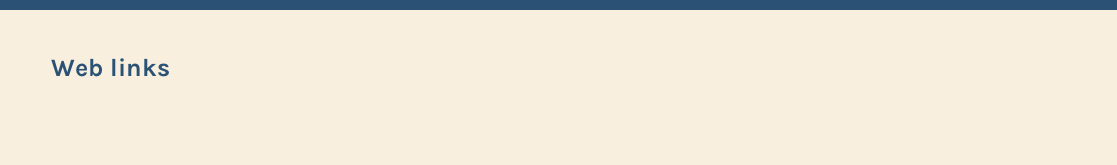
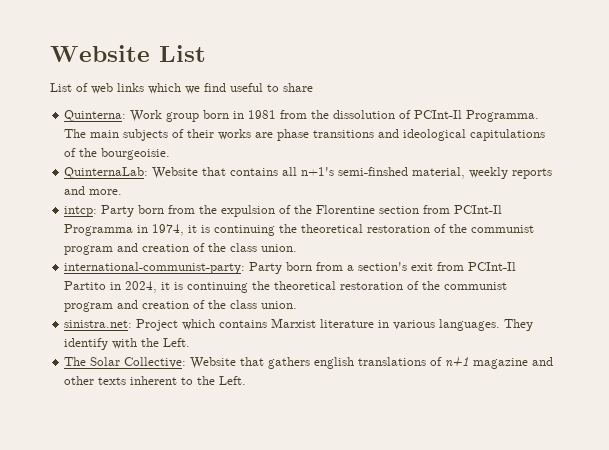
- Web links
+ Website List
+ List of web links which we find useful to share
+ Quinterna: Work group born in 1981 from the dissolution of PCInt-Il Programma. The main subjects of their works are phase transitions and ideological capitulations of the bourgeoisie.
+ QuinternaLab: Website that contains all n+1's semi-finshed material, weekly reports and more.
+ intcp: Party born from the expulsion of the Florentine section from PCInt-Il Programma in 1974, it is continuing the theoretical restoration of the communist program and creation of the class union.
+ international-communist-party: Party born from a section's exit from PCInt-Il Partito in 2024, it is continuing the theoretical restoration of the communist program and creation of the class union.
+ sinistra.net: Project which contains Marxist literature in various languages. They identify with the Left.
+ The Solar Collective: Website that gathers english translations of n+1 magazine and other texts inherent to the Left.

